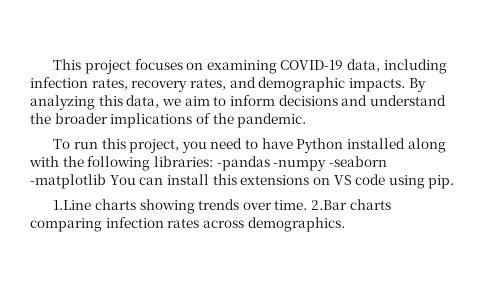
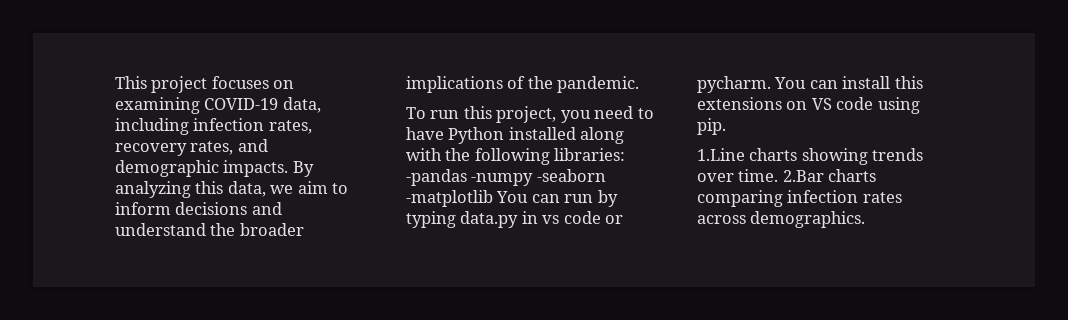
- To run this project, you need to have Python installed along with the following libraries: -pandas -numpy -seaborn -matplotlib You can install this extensions on VS code using pip.
+ To run this project, you need to have Python installed along with the following libraries: -pandas -numpy -seaborn -matplotlib You can run by typing data.py in vs code or pycharm. You can install this extensions on VS code using pip.

